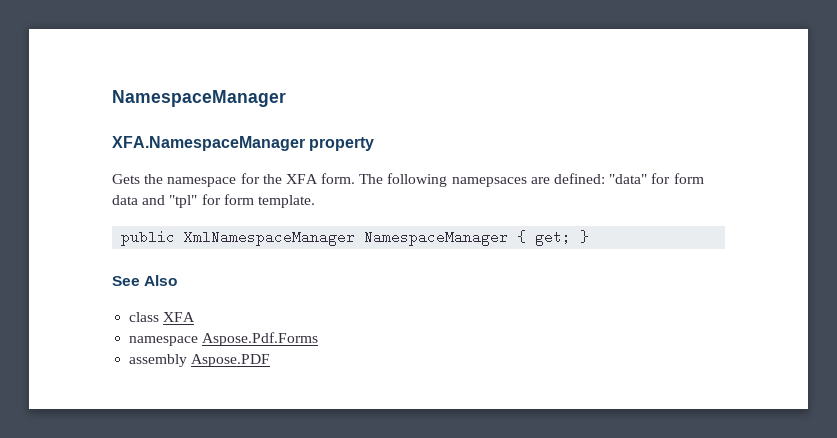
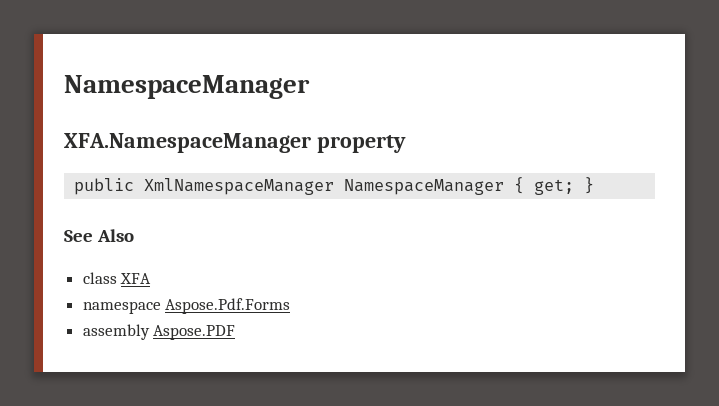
- Gets the namespace for the XFA form. The following namepsaces are defined: "data" for form data and "tpl" for form template.

